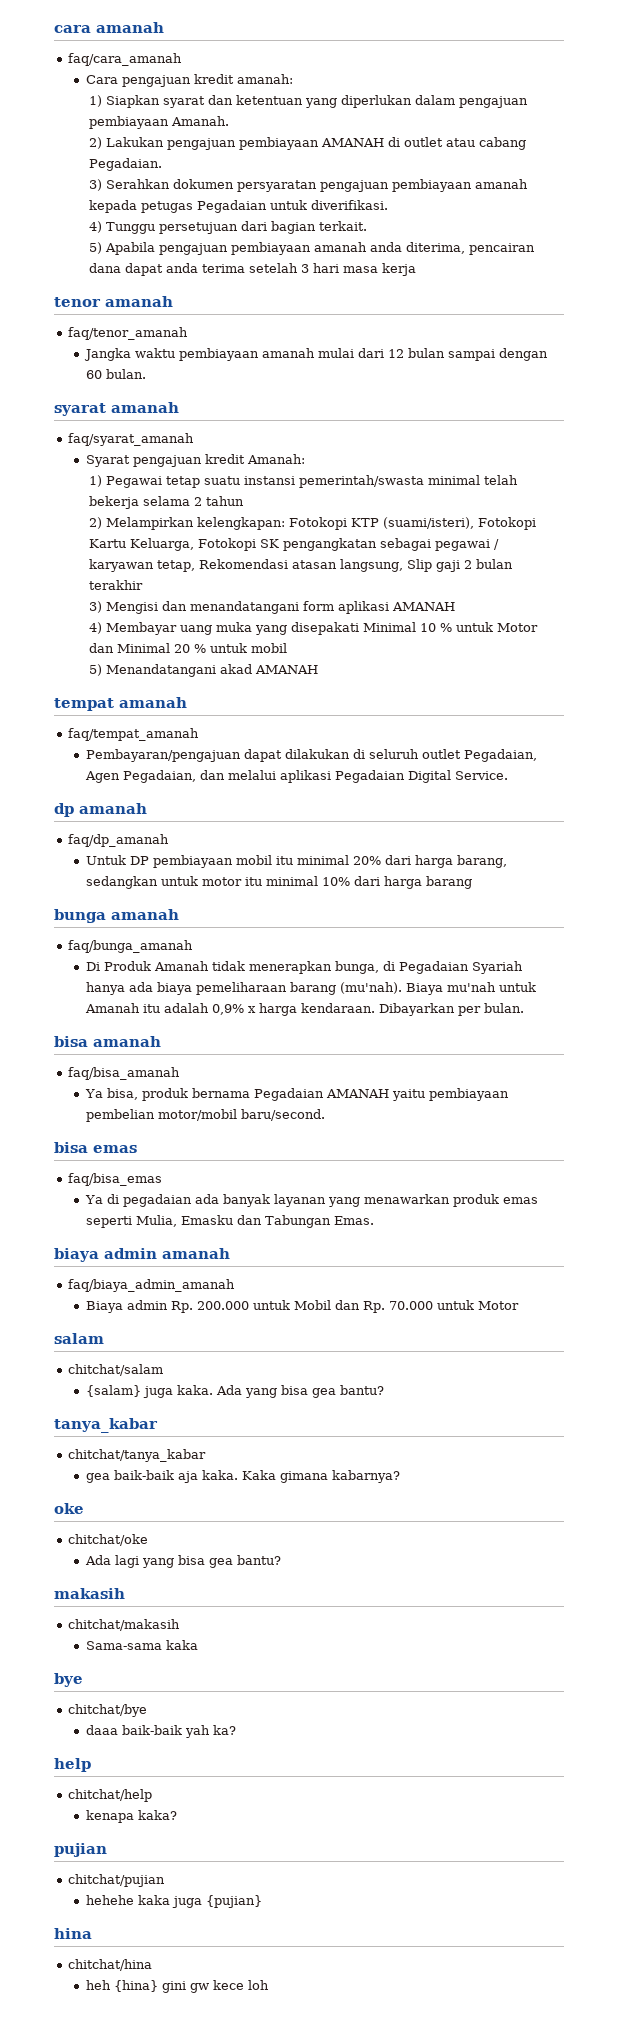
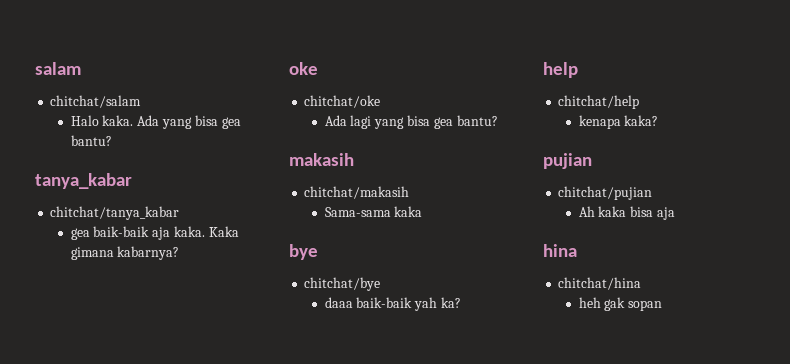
- cara amanah
- faq/cara_amanah
- Cara pengajuan kredit amanah:
- 1) Siapkan syarat dan ketentuan yang diperlukan dalam pengajuan pembiayaan Amanah.
- 2) Lakukan pengajuan pembiayaan AMANAH di outlet atau cabang Pegadaian.
- 3) Serahkan dokumen persyaratan pengajuan pembiayaan amanah kepada petugas Pegadaian untuk diverifikasi.
- 4) Tunggu persetujuan dari bagian terkait.
- 5) Apabila pengajuan pembiayaan amanah anda diterima, pencairan dana dapat anda terima setelah 3 hari masa kerja
- tenor amanah
- faq/tenor_amanah
- Jangka waktu pembiayaan amanah mulai dari 12 bulan sampai dengan 60 bulan.
- syarat amanah
- faq/syarat_amanah
- Syarat pengajuan kredit Amanah:
- 1) Pegawai tetap suatu instansi pemerintah/swasta minimal telah bekerja selama 2 tahun
- 2) Melampirkan kelengkapan: Fotokopi KTP (suami/isteri), Fotokopi Kartu Keluarga, Fotokopi SK pengangkatan sebagai pegawai / karyawan tetap, Rekomendasi atasan langsung, Slip gaji 2 bulan terakhir
- 3) Mengisi dan menandatangani form aplikasi AMANAH
- 4) Membayar uang muka yang disepakati Minimal 10 % untuk Motor dan Minimal 20 % untuk mobil
- 5) Menandatangani akad AMANAH
- tempat amanah
- faq/tempat_amanah
- Pembayaran/pengajuan dapat dilakukan di seluruh outlet Pegadaian, Agen Pegadaian, dan melalui aplikasi Pegadaian Digital Service.
- dp amanah
- faq/dp_amanah
- Untuk DP pembiayaan mobil itu minimal 20% dari harga barang, sedangkan untuk motor itu minimal 10% dari harga barang
- bunga amanah
- faq/bunga_amanah
- Di Produk Amanah tidak menerapkan bunga, di Pegadaian Syariah hanya ada biaya pemeliharaan barang (mu'nah). Biaya mu'nah untuk Amanah itu adalah 0,9% x harga kendaraan. Dibayarkan per bulan.
- bisa amanah
- faq/bisa_amanah
- Ya bisa, produk bernama Pegadaian AMANAH yaitu pembiayaan pembelian motor/mobil baru/second.
- bisa emas
- faq/bisa_emas
- Ya di pegadaian ada banyak layanan yang menawarkan produk emas seperti Mulia, Emasku dan Tabungan Emas.
- biaya admin amanah
- faq/biaya_admin_amanah
- Biaya admin Rp. 200.000 untuk Mobil dan Rp. 70.000 untuk Motor
- {salam} juga kaka.
+ Halo kaka.
- hehehe kaka juga {pujian}
+ Ah kaka bisa aja
- heh {hina} gini gw kece loh
+ heh gak sopan

